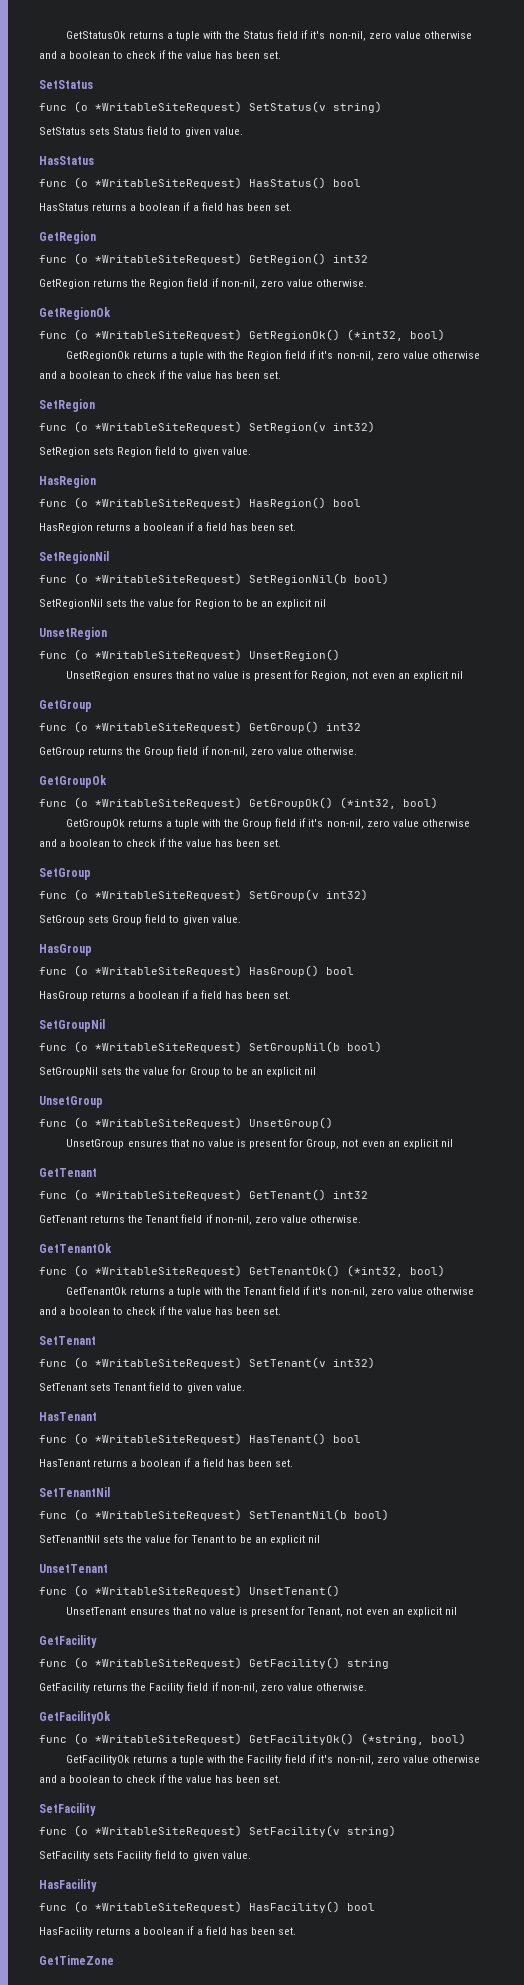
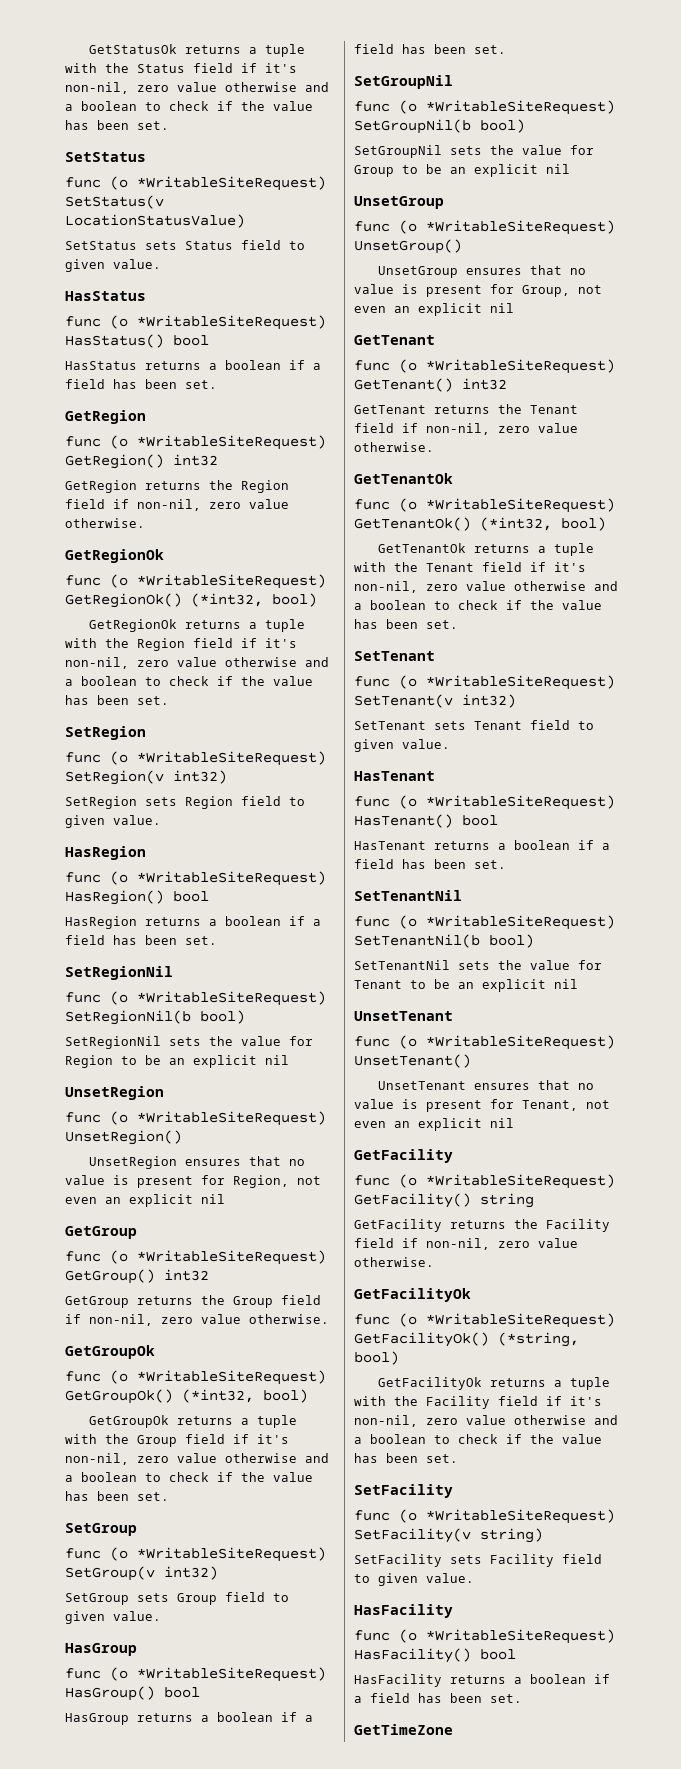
- func (o *WritableSiteRequest) SetStatus(v string)
+ func (o *WritableSiteRequest) SetStatus(v LocationStatusValue)

